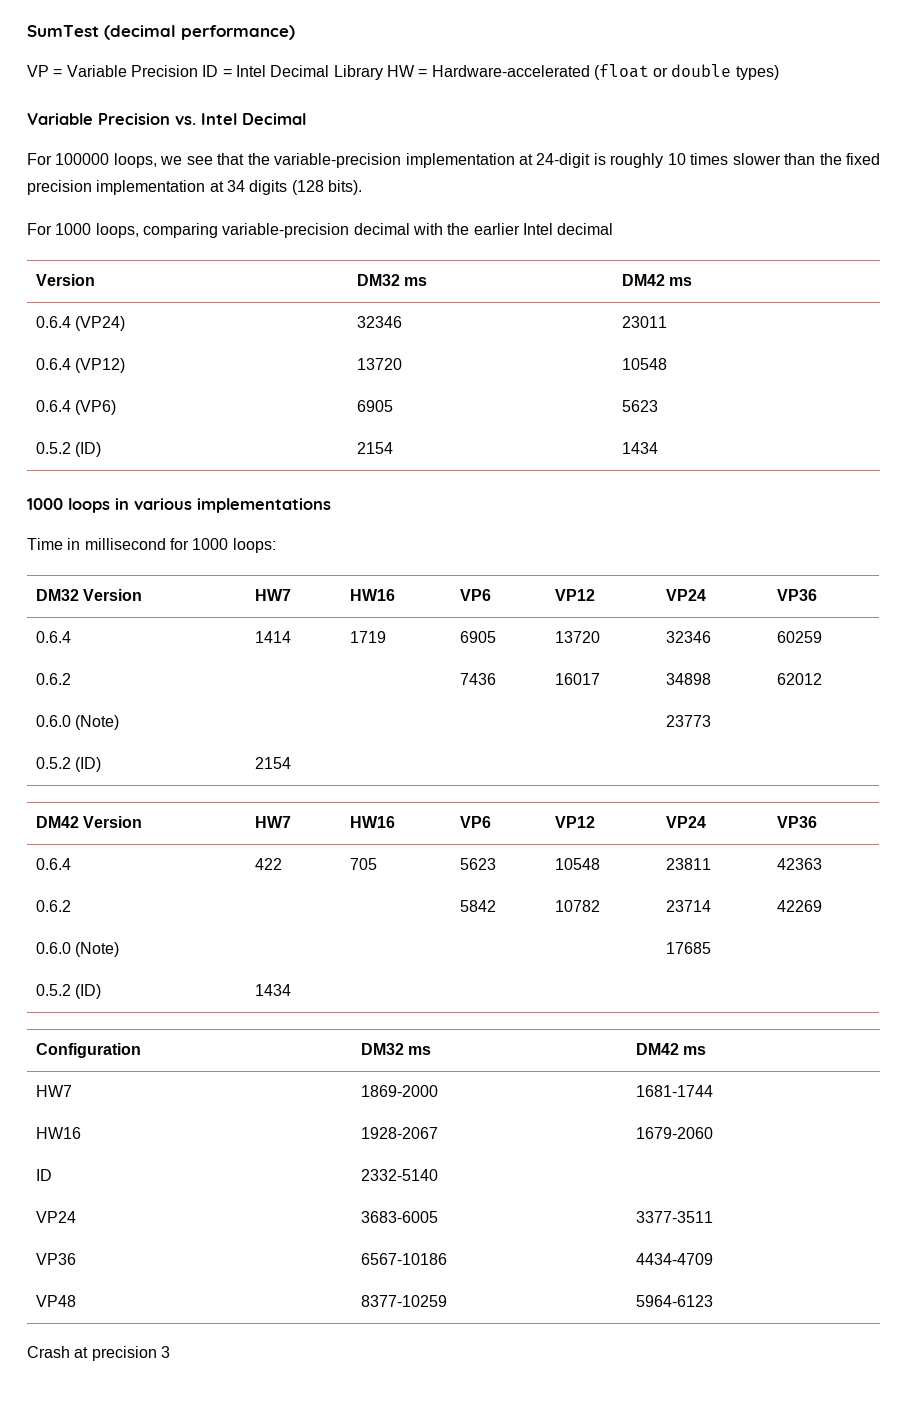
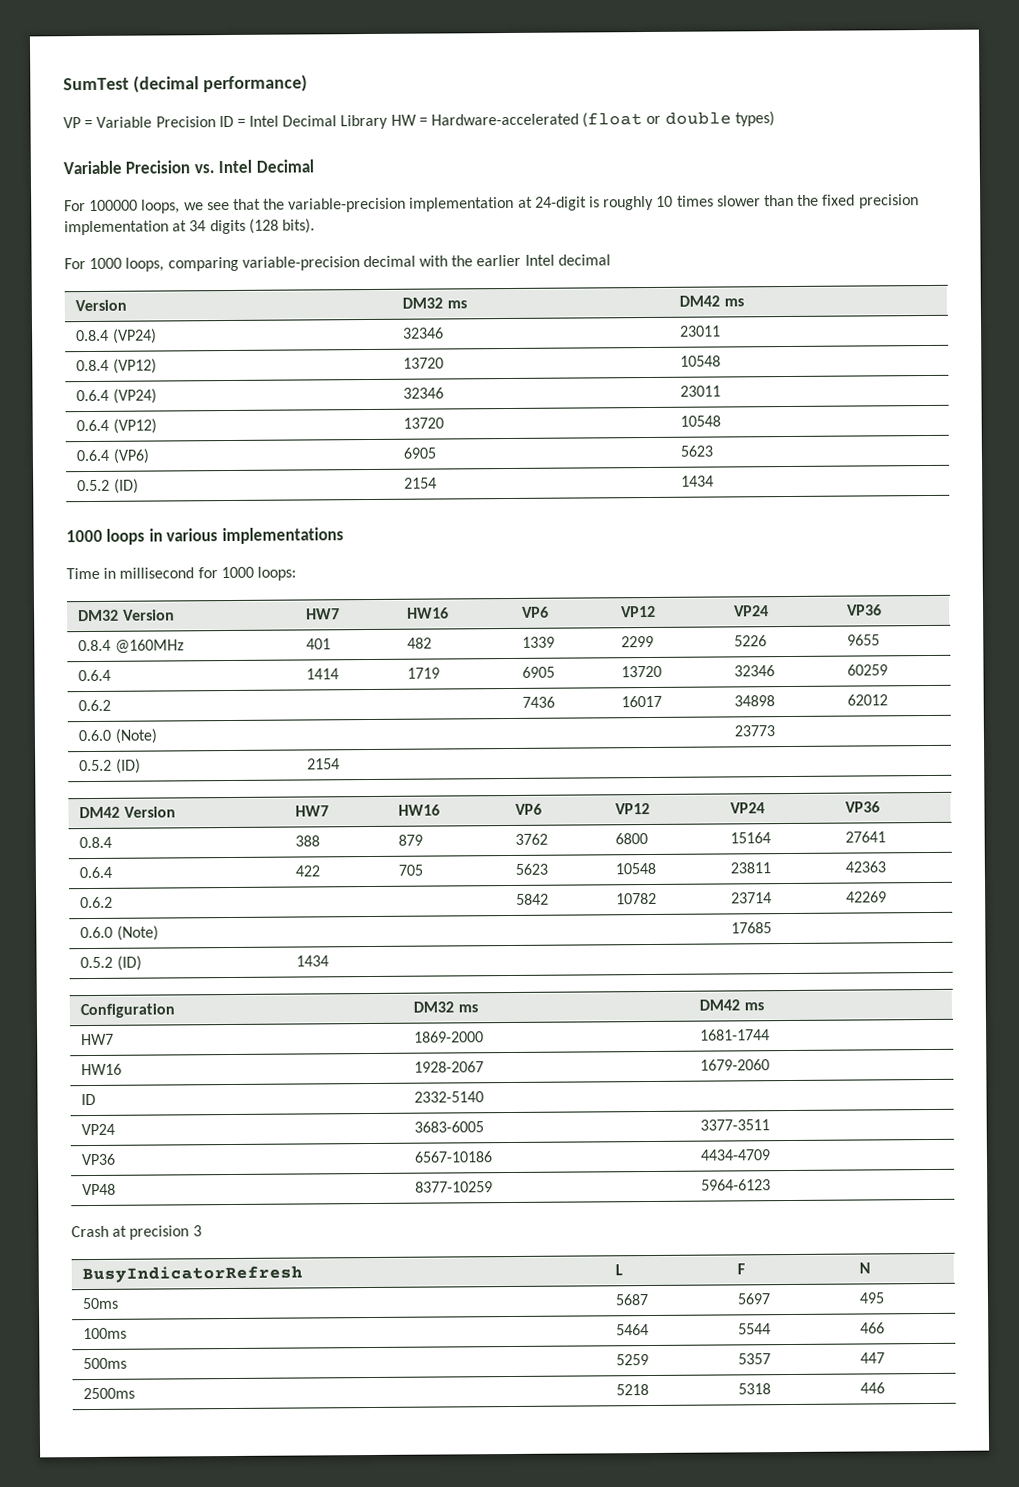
+ 0.8.4 (VP24) | 32346 | 23011
+ 0.8.4 (VP12) | 13720 | 10548
+ 0.8.4 @160MHz | 401 | 482 | 1339 | 2299 | 5226 | 9655
+ 0.8.4 | 388 | 879 | 3762 | 6800 | 15164 | 27641
+ BusyIndicatorRefresh | L | F | N
+ 50ms | 5687 | 5697 | 495
+ 100ms | 5464 | 5544 | 466
+ 500ms | 5259 | 5357 | 447
+ 2500ms | 5218 | 5318 | 446

